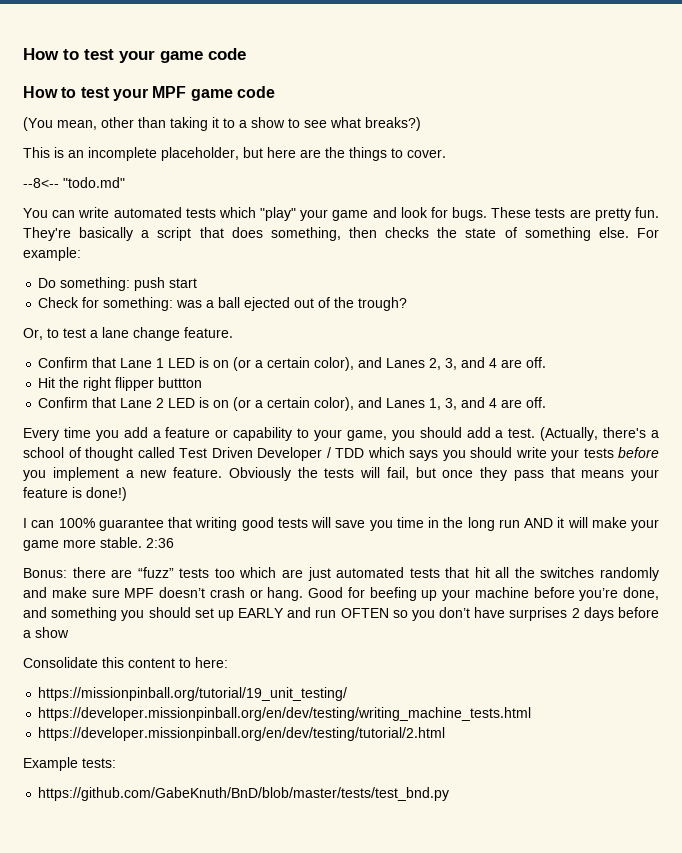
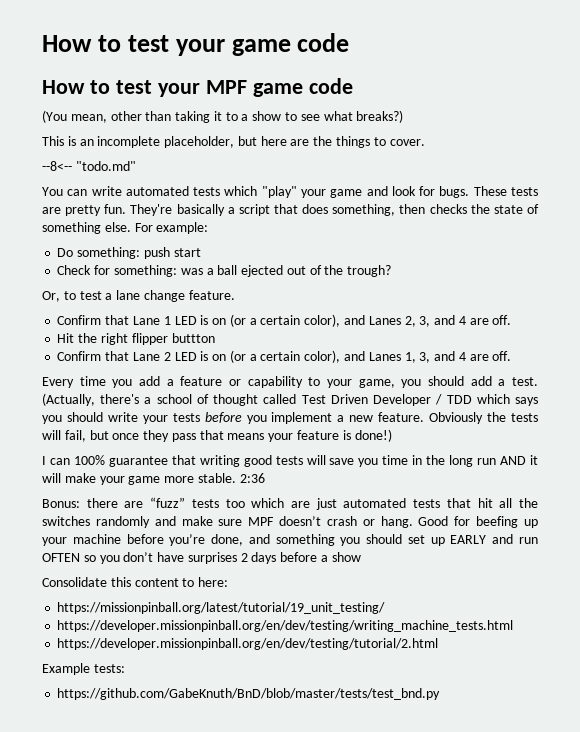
- https://missionpinball.org/tutorial/19_unit_testing/
+ https://missionpinball.org/latest/tutorial/19_unit_testing/

